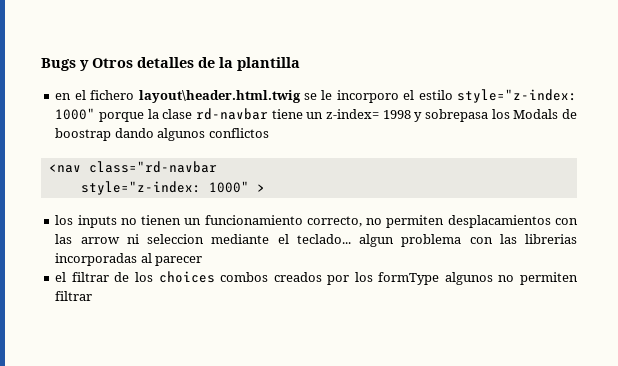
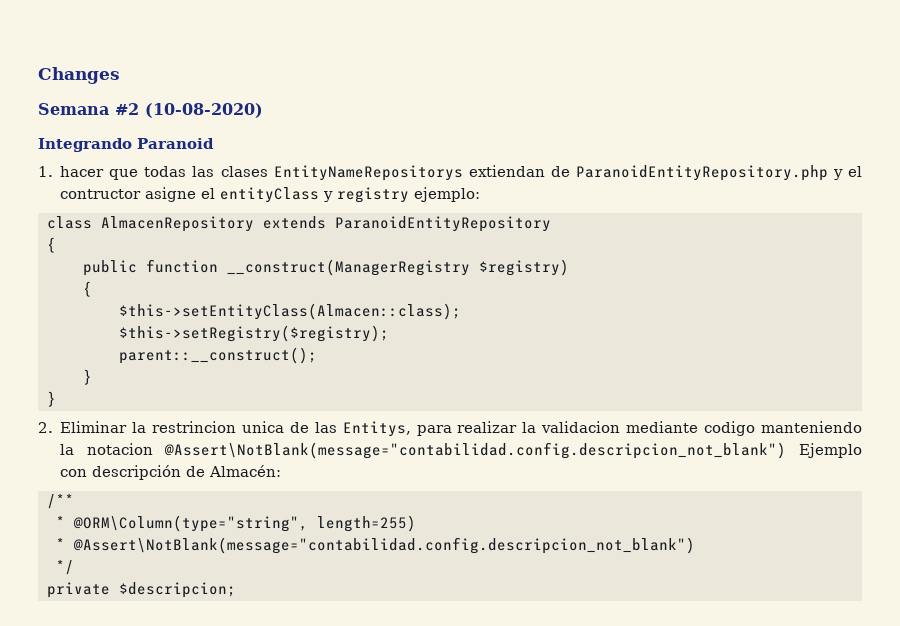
- Bugs y Otros detalles de la plantilla
- en el fichero layout\header.html.twig se le incorporo el estilo style="z-index: 1000" porque la clase rd-navbar tiene un z-index= 1998 y sobrepasa los Modals de boostrap dando algunos conflictos
- <nav class="rd-navbar
- style="z-index: 1000" >
- los inputs no tienen un funcionamiento correcto, no permiten desplacamientos con las arrow ni seleccion mediante el teclado... algun problema con las librerias incorporadas al parecer
- el filtrar de los choices combos creados por los formType algunos no permiten filtrar
+ Changes
+ Semana #2 (10-08-2020)
+ Integrando Paranoid
+ 1. hacer que todas las clases EntityNameRepositorys extiendan de ParanoidEntityRepository.php y el contructor asigne el entityClass y registry ejemplo:
+ class AlmacenRepository extends ParanoidEntityRepository
+ {
+ public function __construct(ManagerRegistry $registry)
+ {
+ $this->setEntityClass(Almacen::class);
+ $this->setRegistry($registry);
+ parent::__construct();
+ }
+ }
+ 2. Eliminar la restrincion unica de las Entitys, para realizar la validacion mediante codigo manteniendo la notacion @Assert\NotBlank(message="contabilidad.config.descripcion_not_blank") Ejemplo con descripción de Almacén:
+ /**
+ * @ORM\Column(type="string", length=255)
+ * @Assert\NotBlank(message="contabilidad.config.descripcion_not_blank")
+ */
+ private $descripcion;

